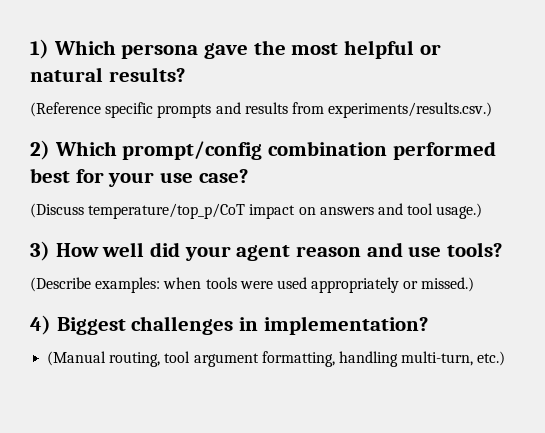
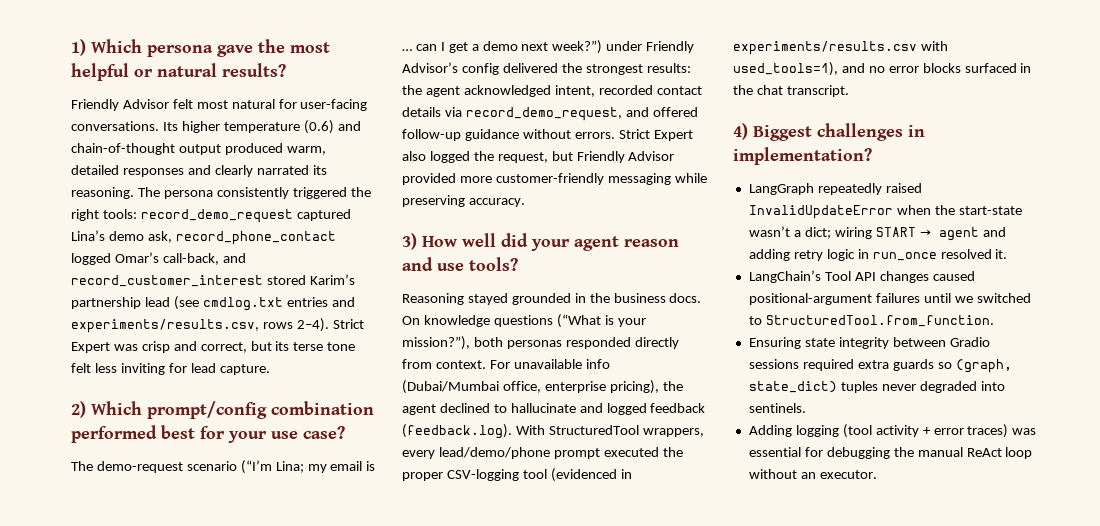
- (Reference specific prompts and results from experiments/results.csv.)
+ Friendly Advisor felt most natural for user-facing conversations. Its higher temperature (0.6) and chain-of-thought output produced warm, detailed responses and clearly narrated its reasoning. The persona consistently triggered the right tools: record_demo_request captured Lina’s demo ask, record_phone_contact logged Omar’s call-back, and record_customer_interest stored Karim’s partnership lead (see cmdlog.txt entries and experiments/results.csv, rows 2–4). Strict Expert was crisp and correct, but its terse tone felt less inviting for lead capture.
- (Discuss temperature/top_p/CoT impact on answers and tool usage.)
+ The demo-request scenario (“I’m Lina; my email is … can I get a demo next week?”) under Friendly Advisor’s config delivered the strongest results: the agent acknowledged intent, recorded contact details via record_demo_request, and offered follow-up guidance without errors. Strict Expert also logged the request, but Friendly Advisor provided more customer-friendly messaging while preserving accuracy.
- (Describe examples: when tools were used appropriately or missed.)
+ Reasoning stayed grounded in the business docs. On knowledge questions (“What is your mission?”), both personas responded directly from context. For unavailable info (Dubai/Mumbai office, enterprise pricing), the agent declined to hallucinate and logged feedback (feedback.log). With StructuredTool wrappers, every lead/demo/phone prompt executed the proper CSV-logging tool (evidenced in experiments/results.csv with used_tools=1), and no error blocks surfaced in the chat transcript.
- (Manual routing, tool argument formatting, handling multi-turn, etc.)
+ LangGraph repeatedly raised InvalidUpdateError when the start-state wasn’t a dict; wiring START → agent and adding retry logic in run_once resolved it.
+ LangChain’s Tool API changes caused positional-argument failures until we switched to StructuredTool.from_function.
+ Ensuring state integrity between Gradio sessions required extra guards so (graph, state_dict) tuples never degraded into sentinels.
+ Adding logging (tool activity + error traces) was essential for debugging the manual ReAct loop without an executor.

